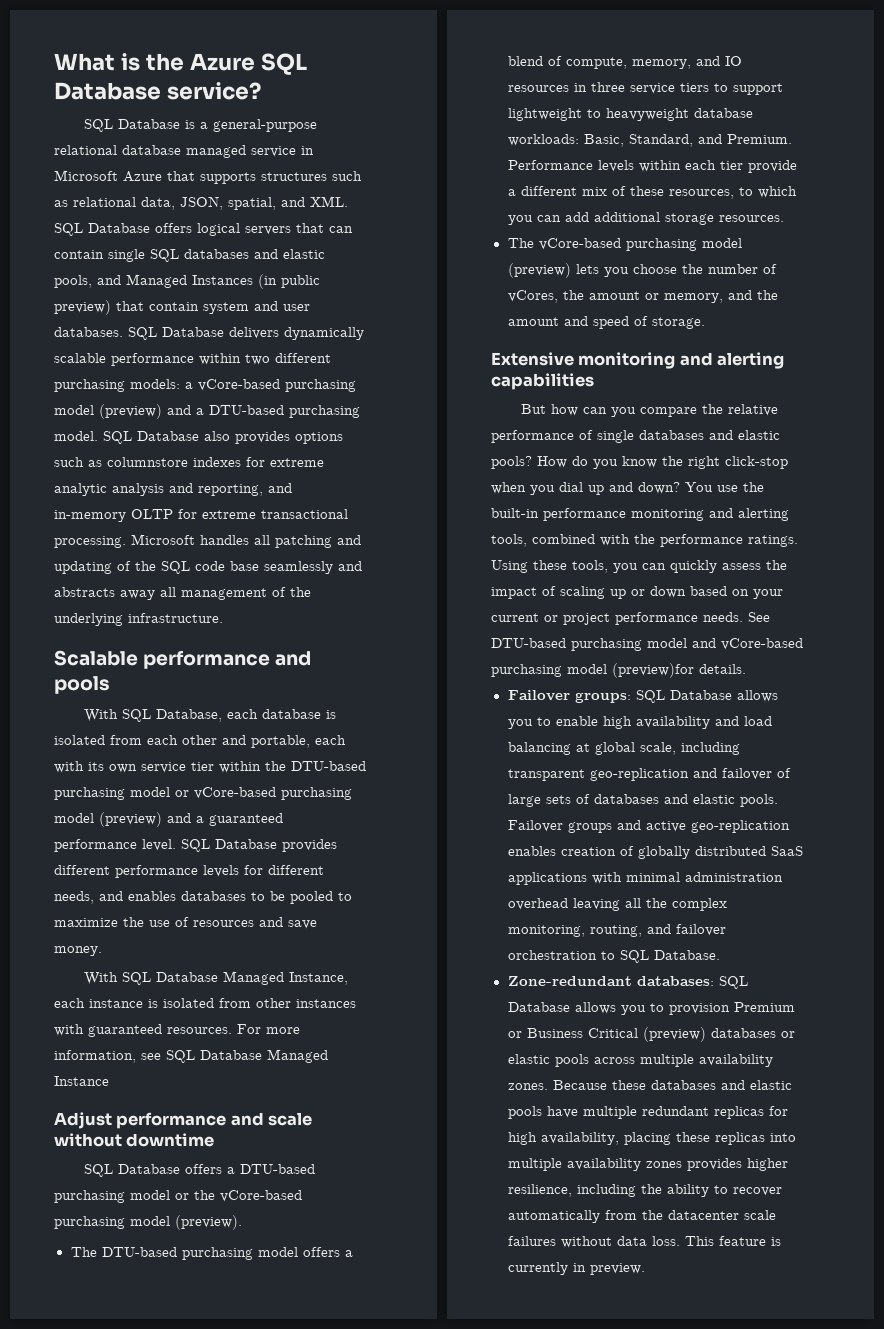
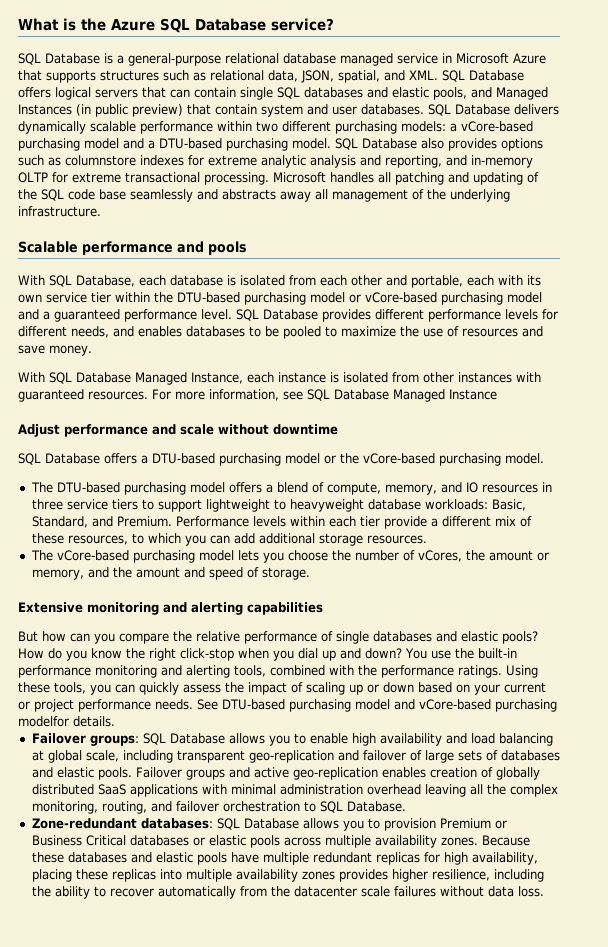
- SQL Database delivers dynamically scalable performance within two different purchasing models: a vCore-based purchasing model (preview) and a DTU-based purchasing model.
+ SQL Database delivers dynamically scalable performance within two different purchasing models: a vCore-based purchasing model and a DTU-based purchasing model.
- With SQL Database, each database is isolated from each other and portable, each with its own service tier within the DTU-based purchasing model or vCore-based purchasing model (preview) and a guaranteed performance level.
+ With SQL Database, each database is isolated from each other and portable, each with its own service tier within the DTU-based purchasing model or vCore-based purchasing model and a guaranteed performance level.
- SQL Database offers a DTU-based purchasing model or the vCore-based purchasing model (preview).
+ SQL Database offers a DTU-based purchasing model or the vCore-based purchasing model.
- The vCore-based purchasing model (preview) lets you choose the number of vCores, the amount or memory, and the amount and speed of storage.
+ The vCore-based purchasing model lets you choose the number of vCores, the amount or memory, and the amount and speed of storage.
- See DTU-based purchasing model and vCore-based purchasing model (preview)for details.
+ See DTU-based purchasing model and vCore-based purchasing modelfor details.
- Zone-redundant databases: SQL Database allows you to provision Premium or Business Critical (preview) databases or elastic pools across multiple availability zones.
+ Zone-redundant databases: SQL Database allows you to provision Premium or Business Critical databases or elastic pools across multiple availability zones.
- This feature is currently in preview.

